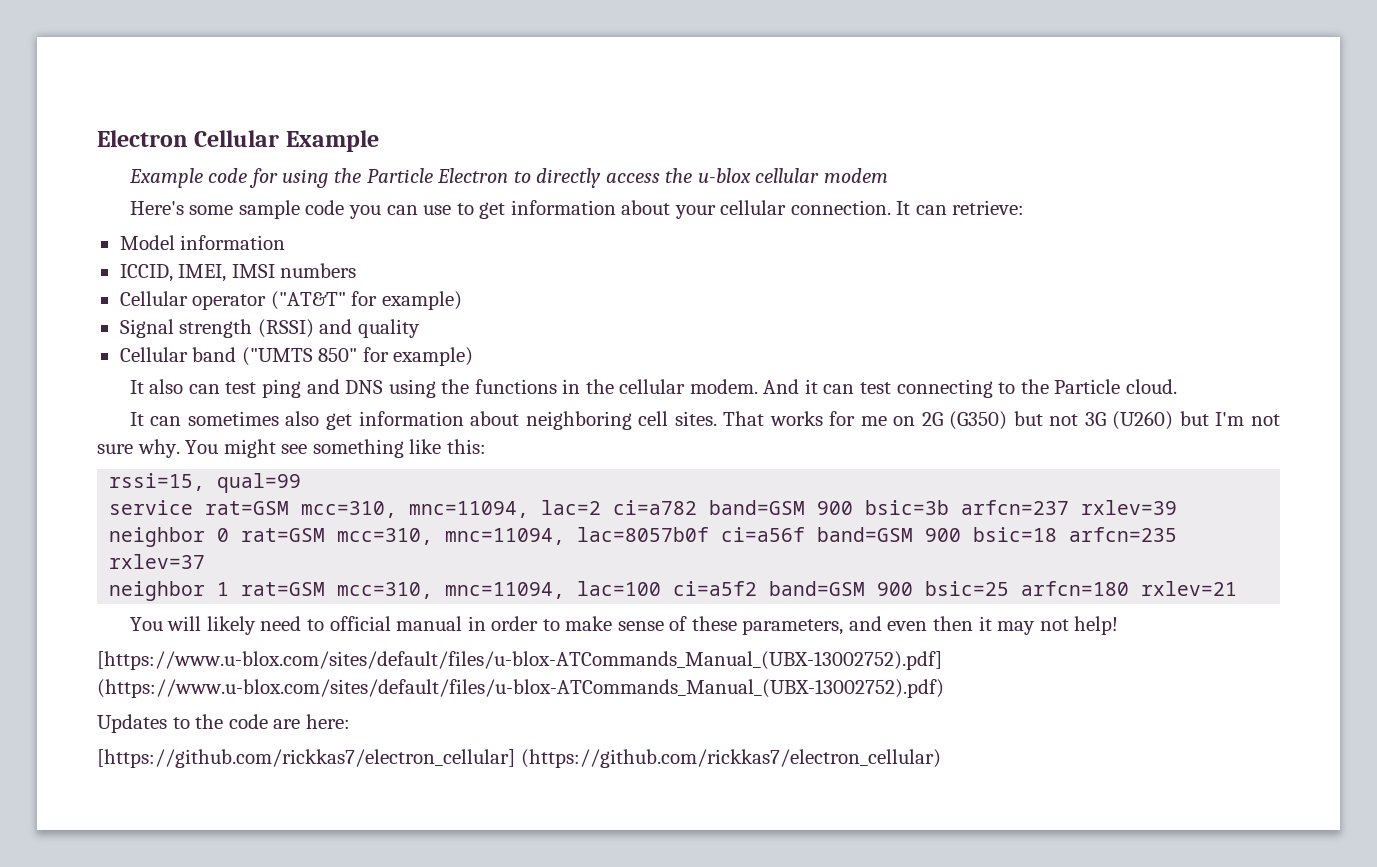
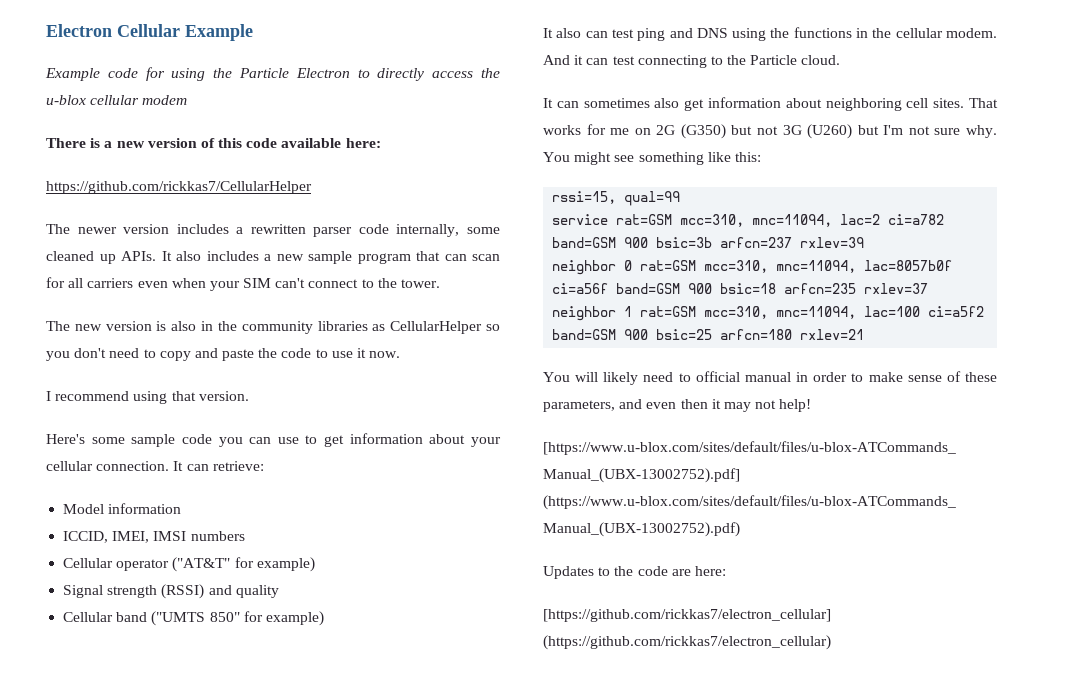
+ There is a new version of this code available here:
+ https://github.com/rickkas7/CellularHelper
+ The newer version includes a rewritten parser code internally, some cleaned up APIs. It also includes a new sample program that can scan for all carriers even when your SIM can't connect to the tower.
+ The new version is also in the community libraries as CellularHelper so you don't need to copy and paste the code to use it now.
+ I recommend using that version.

